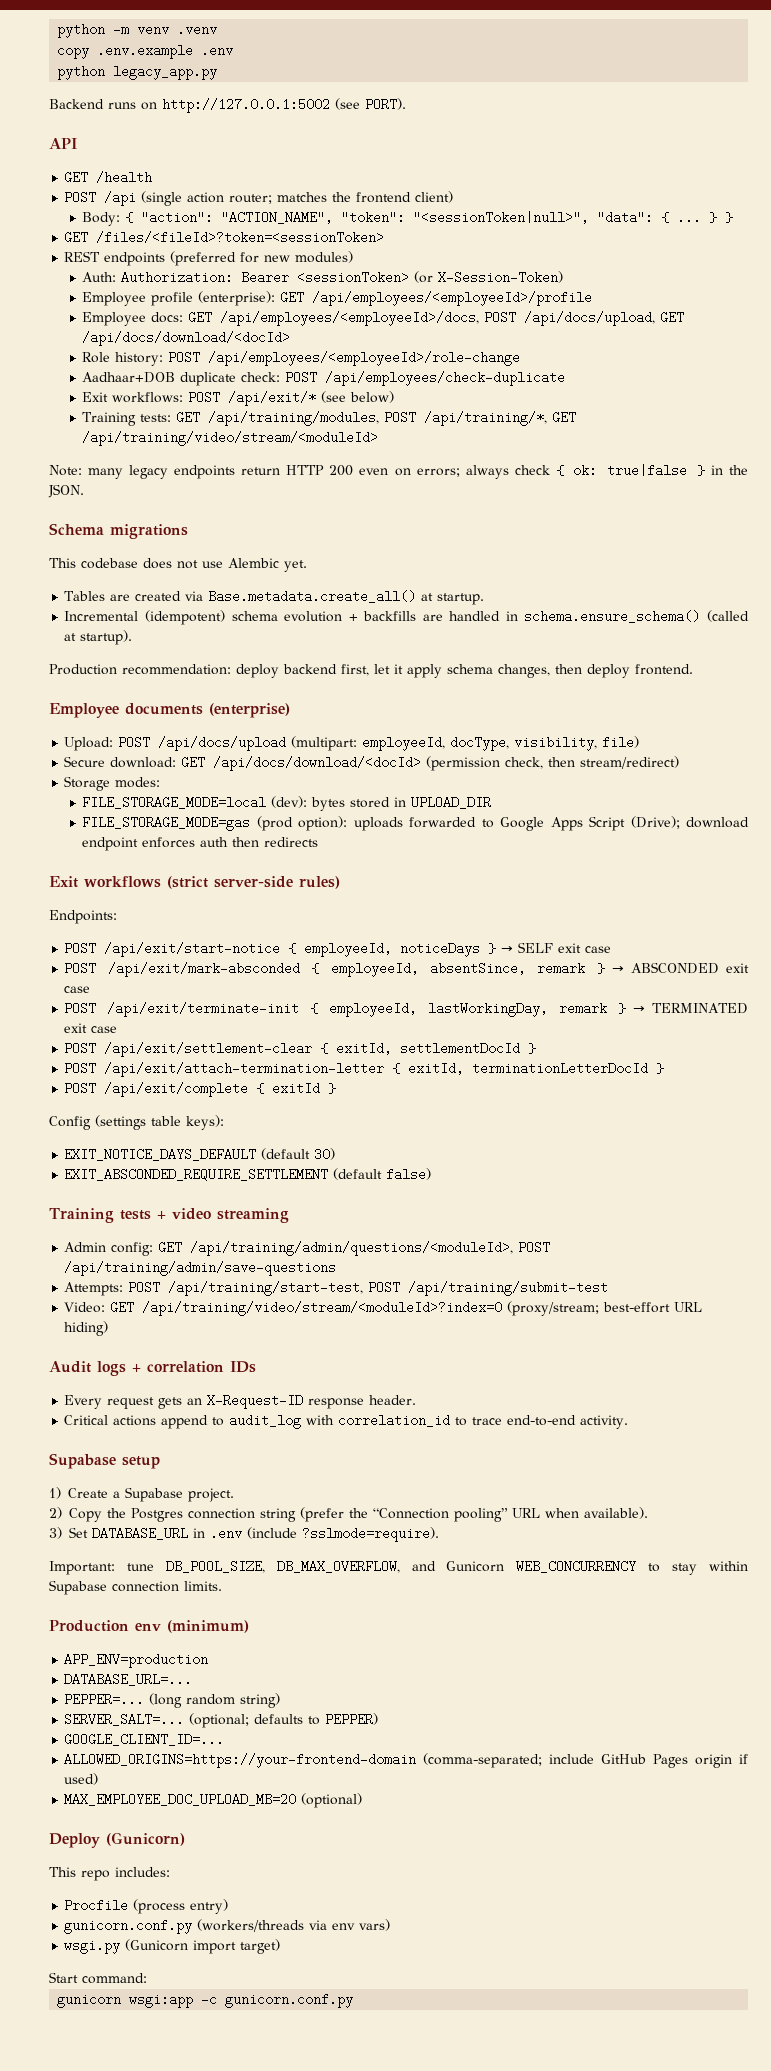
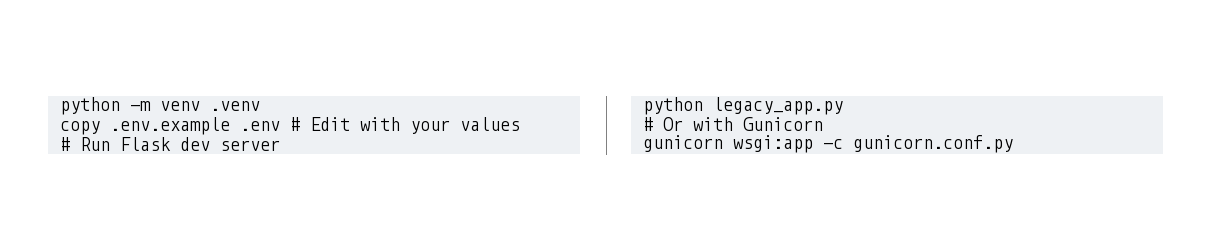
- copy .env.example .env
+ copy .env.example .env # Edit with your values
+ # Run Flask dev server
  python legacy_app.py
- Backend runs on http://127.0.0.1:5002 (see PORT).
- API
- GET /health
- POST /api (single action router; matches the frontend client)
- Body: { "action": "ACTION_NAME", "token": "<sessionToken|null>", "data": { ... } }
- GET /files/<fileId>?token=<sessionToken>
- REST endpoints (preferred for new modules)
- Auth: Authorization: Bearer <sessionToken> (or X-Session-Token)
- Employee profile (enterprise): GET /api/employees/<employeeId>/profile
- Employee docs: GET /api/employees/<employeeId>/docs, POST /api/docs/upload, GET /api/docs/download/<docId>
- Role history: POST /api/employees/<employeeId>/role-change
- Aadhaar+DOB duplicate check: POST /api/employees/check-duplicate
- Exit workflows: POST /api/exit/* (see below)
- Training tests: GET /api/training/modules, POST /api/training/*, GET /api/training/video/stream/<moduleId>
- Note: many legacy endpoints return HTTP 200 even on errors; always check { ok: true|false } in the JSON.
- Schema migrations
- This codebase does not use Alembic yet.
- Tables are created via Base.metadata.create_all() at startup.
- Incremental (idempotent) schema evolution + backfills are handled in schema.ensure_schema() (called at startup).
- Production recommendation: deploy backend first, let it apply schema changes, then deploy frontend.
- Employee documents (enterprise)
- Upload: POST /api/docs/upload (multipart: employeeId, docType, visibility, file)
- Secure download: GET /api/docs/download/<docId> (permission check, then stream/redirect)
- Storage modes:
- FILE_STORAGE_MODE=local (dev): bytes stored in UPLOAD_DIR
- FILE_STORAGE_MODE=gas (prod option): uploads forwarded to Google Apps Script (Drive); download endpoint enforces auth then redirects
- Exit workflows (strict server-side rules)
- Endpoints:
- POST /api/exit/start-notice { employeeId, noticeDays } → SELF exit case
- POST /api/exit/mark-absconded { employeeId, absentSince, remark } → ABSCONDED exit case
- POST /api/exit/terminate-init { employeeId, lastWorkingDay, remark } → TERMINATED exit case
- POST /api/exit/settlement-clear { exitId, settlementDocId }
- POST /api/exit/attach-termination-letter { exitId, terminationLetterDocId }
- POST /api/exit/complete { exitId }
- Config (settings table keys):
- EXIT_NOTICE_DAYS_DEFAULT (default 30)
- EXIT_ABSCONDED_REQUIRE_SETTLEMENT (default false)
- Training tests + video streaming
- Admin config: GET /api/training/admin/questions/<moduleId>, POST /api/training/admin/save-questions
- Attempts: POST /api/training/start-test, POST /api/training/submit-test
- Video: GET /api/training/video/stream/<moduleId>?index=0 (proxy/stream; best-effort URL hiding)
- Audit logs + correlation IDs
- Every request gets an X-Request-ID response header.
- Critical actions append to audit_log with correlation_id to trace end-to-end activity.
- Supabase setup
- 1) Create a Supabase project.
- 2) Copy the Postgres connection string (prefer the “Connection pooling” URL when available).
- 3) Set DATABASE_URL in .env (include ?sslmode=require).
- Important: tune DB_POOL_SIZE, DB_MAX_OVERFLOW, and Gunicorn WEB_CONCURRENCY to stay within Supabase connection limits.
- Production env (minimum)
- APP_ENV=production
- DATABASE_URL=...
- PEPPER=... (long random string)
- SERVER_SALT=... (optional; defaults to PEPPER)
- GOOGLE_CLIENT_ID=...
- ALLOWED_ORIGINS=https://your-frontend-domain (comma-separated; include GitHub Pages origin if used)
- MAX_EMPLOYEE_DOC_UPLOAD_MB=20 (optional)
- Deploy (Gunicorn)
- This repo includes:
- Procfile (process entry)
- gunicorn.conf.py (workers/threads via env vars)
- wsgi.py (Gunicorn import target)
- Start command:
+ # Or with Gunicorn

